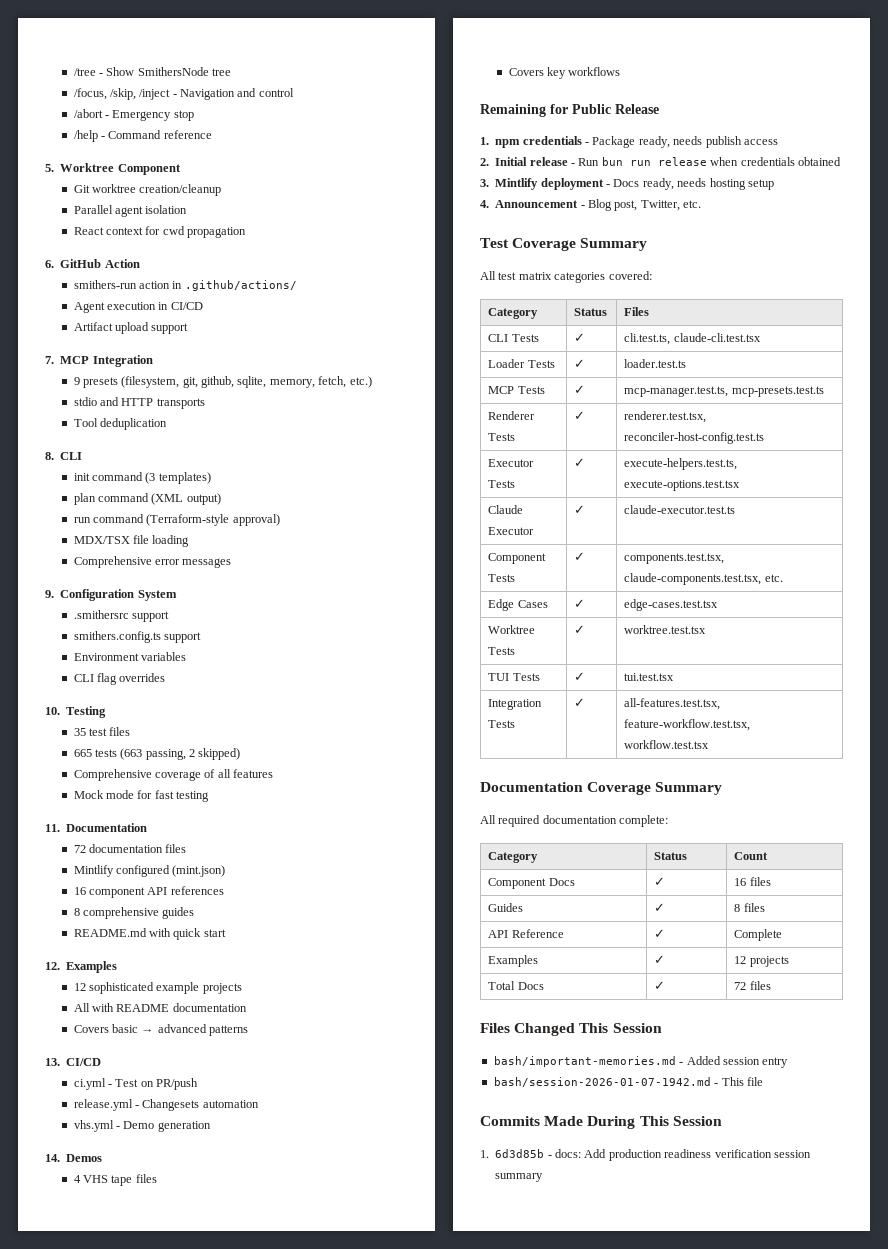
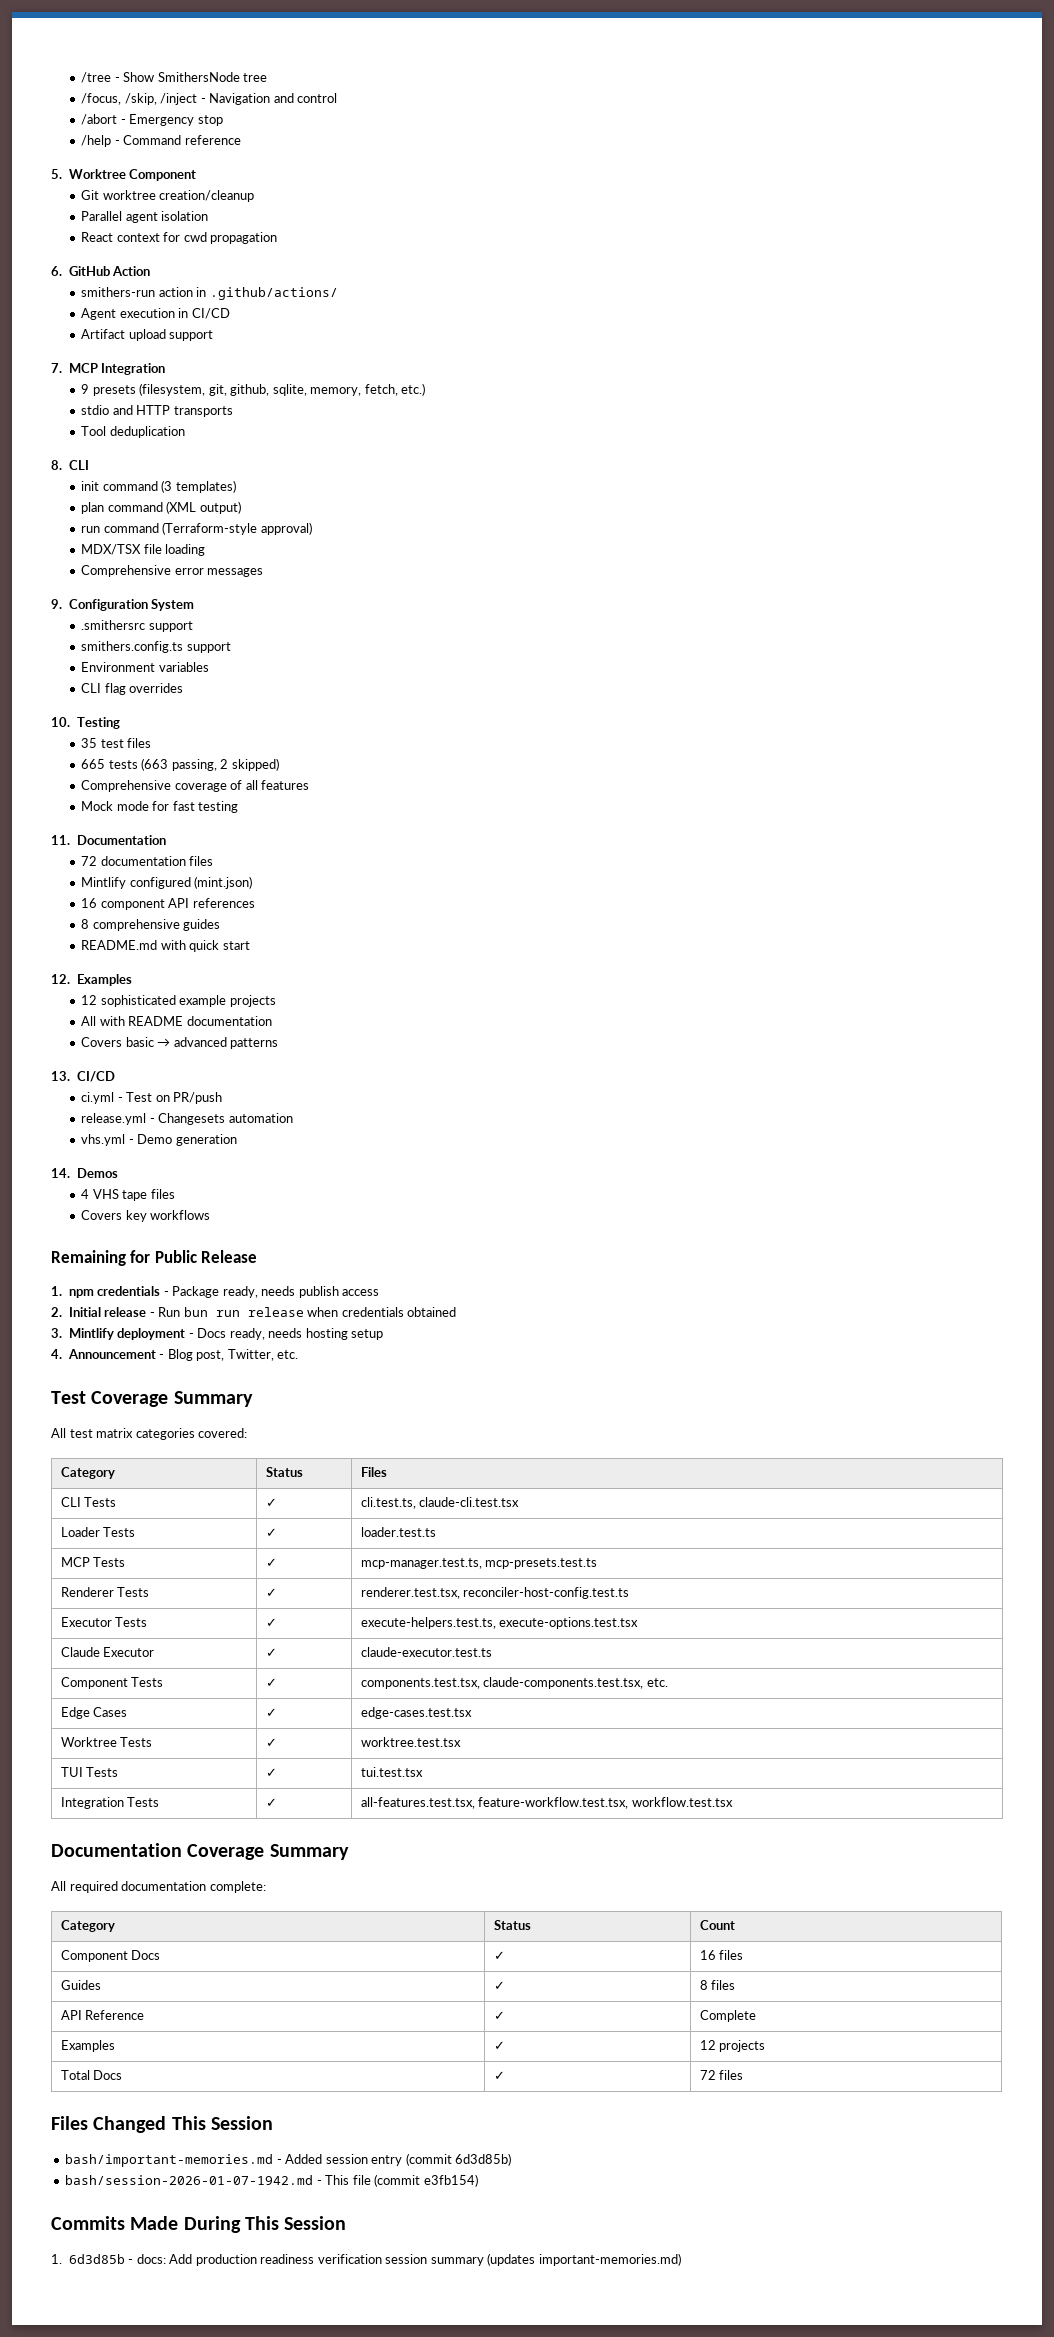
- bash/important-memories.md - Added session entry
+ bash/important-memories.md - Added session entry (commit 6d3d85b)
- bash/session-2026-01-07-1942.md - This file
+ bash/session-2026-01-07-1942.md - This file (commit e3fb154)
- 1. 6d3d85b - docs: Add production readiness verification session summary
+ 1. 6d3d85b - docs: Add production readiness verification session summary (updates important-memories.md)

